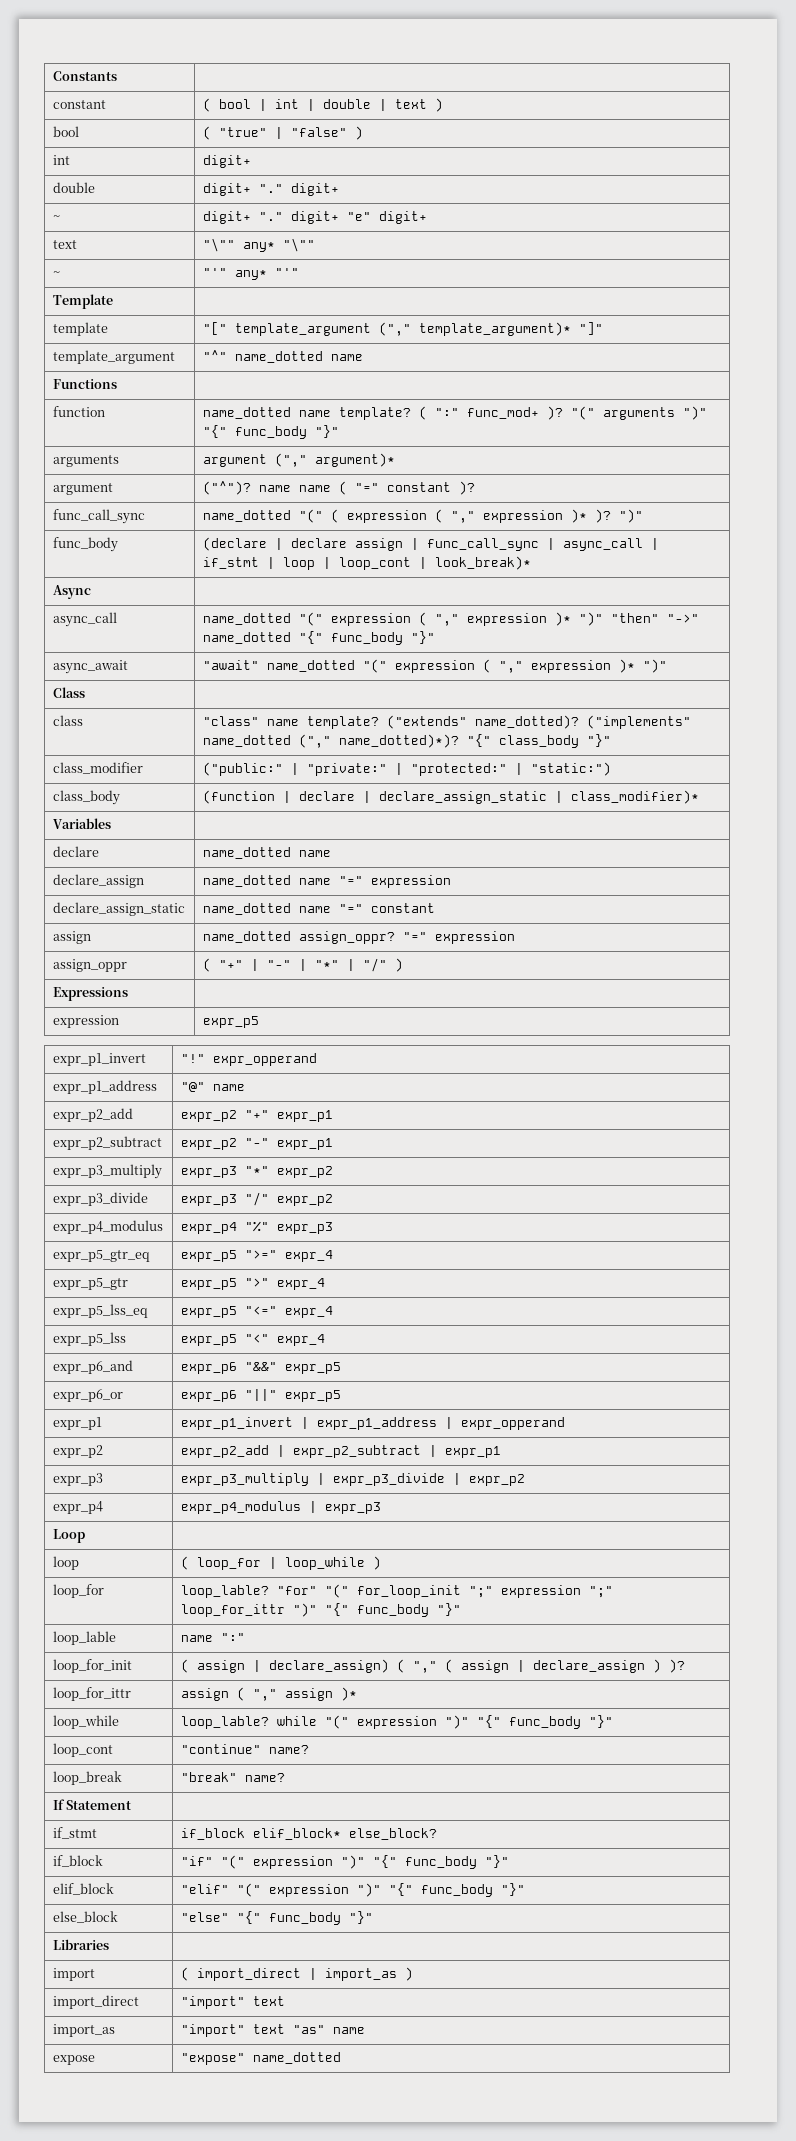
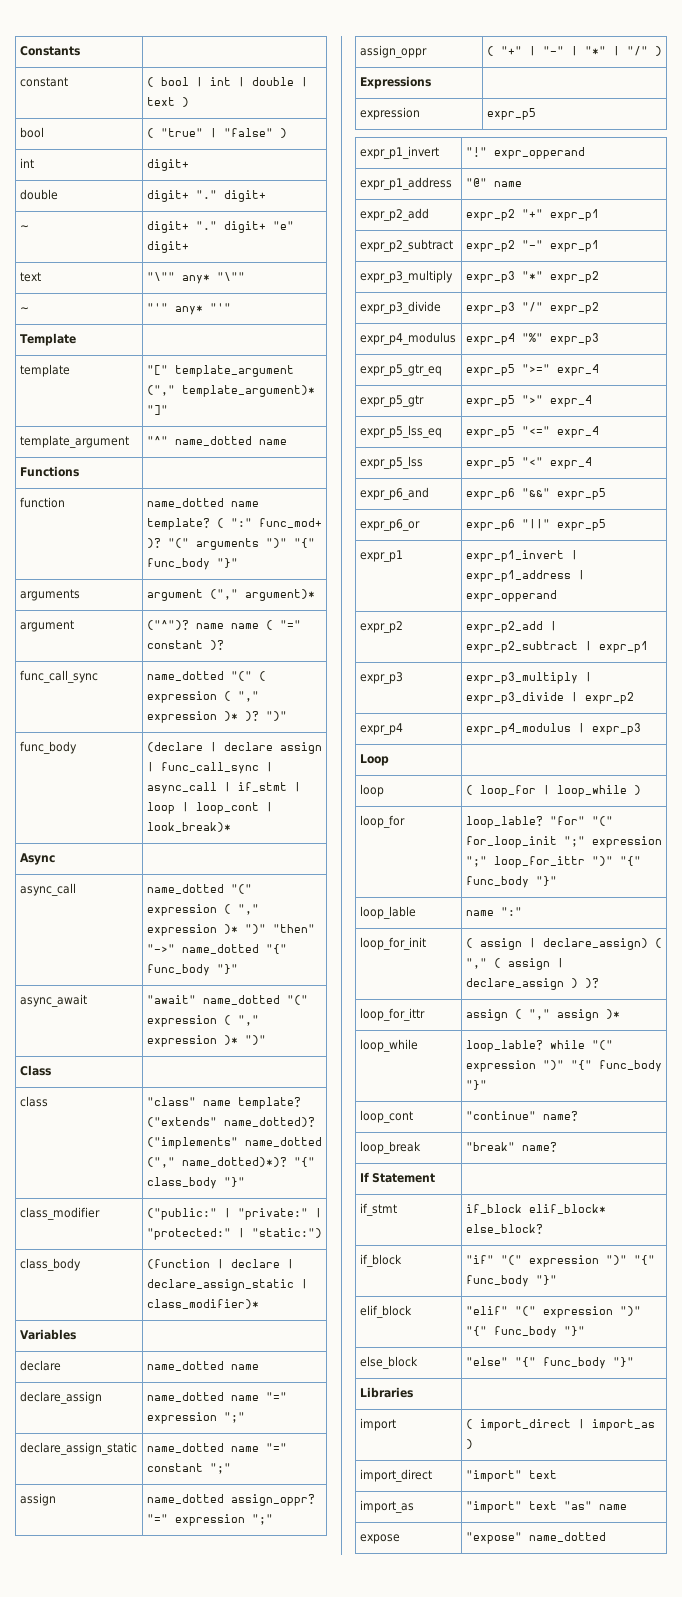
- declare_assign | name_dotted name "=" expression
+ declare_assign | name_dotted name "=" expression ";"
- declare_assign_static | name_dotted name "=" constant
+ declare_assign_static | name_dotted name "=" constant ";"
- assign | name_dotted assign_oppr? "=" expression
+ assign | name_dotted assign_oppr? "=" expression ";"

